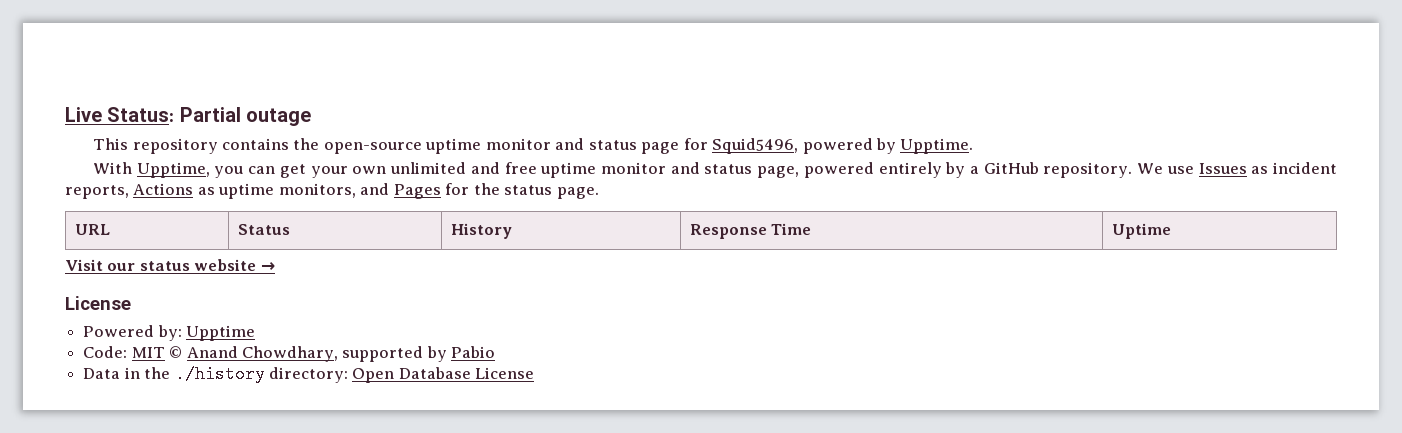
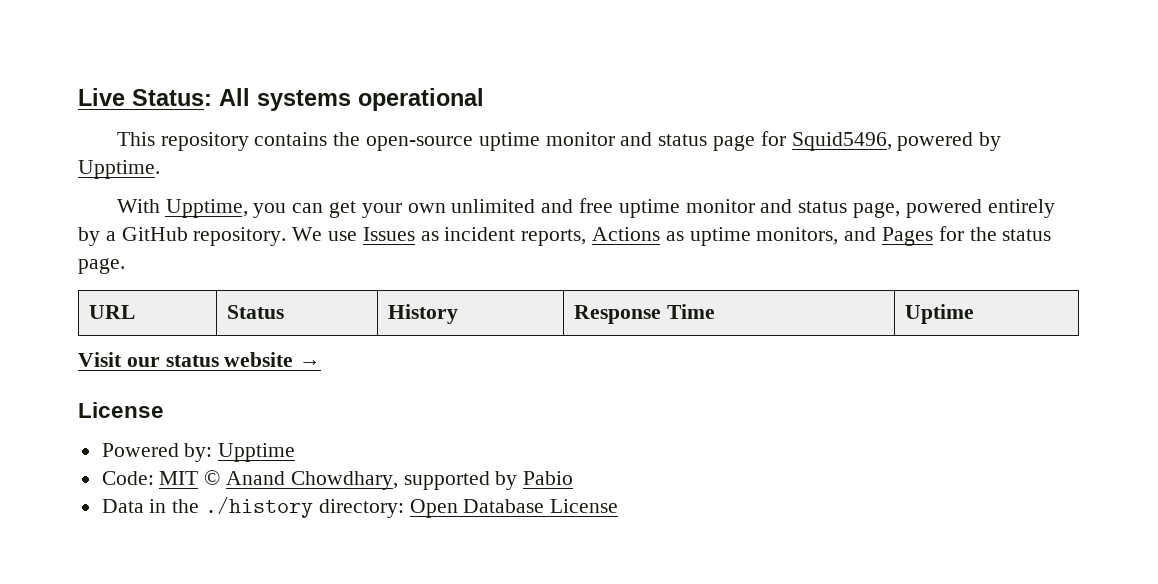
- Live Status: Partial outage
+ Live Status: All systems operational

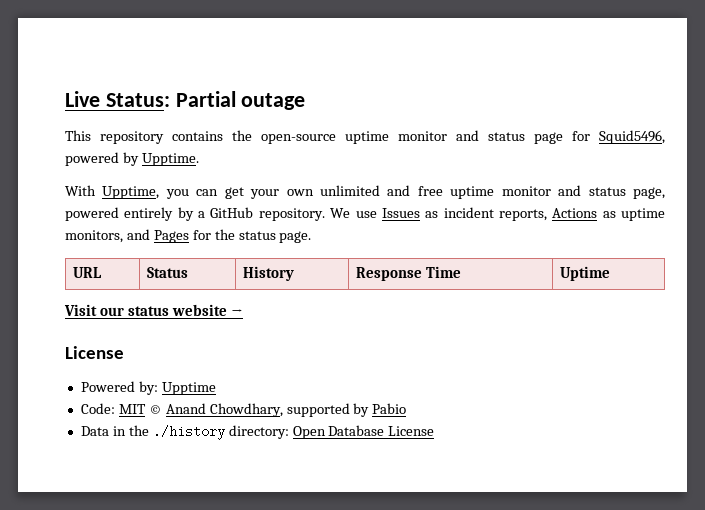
- Live Status: All systems operational
+ Live Status: Partial outage

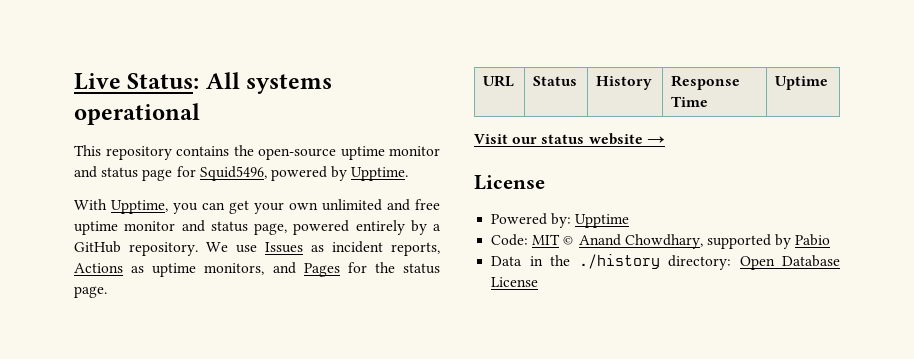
- Live Status: Partial outage
+ Live Status: All systems operational

